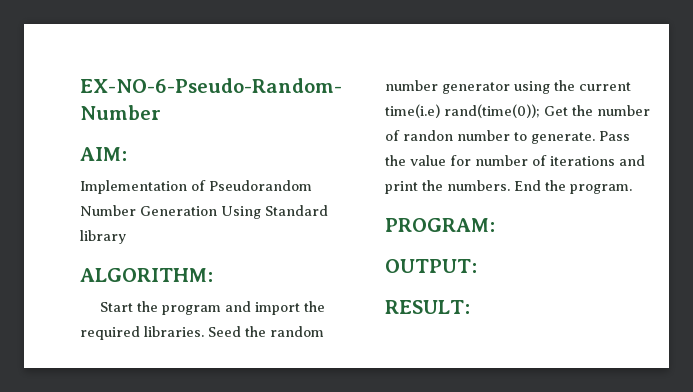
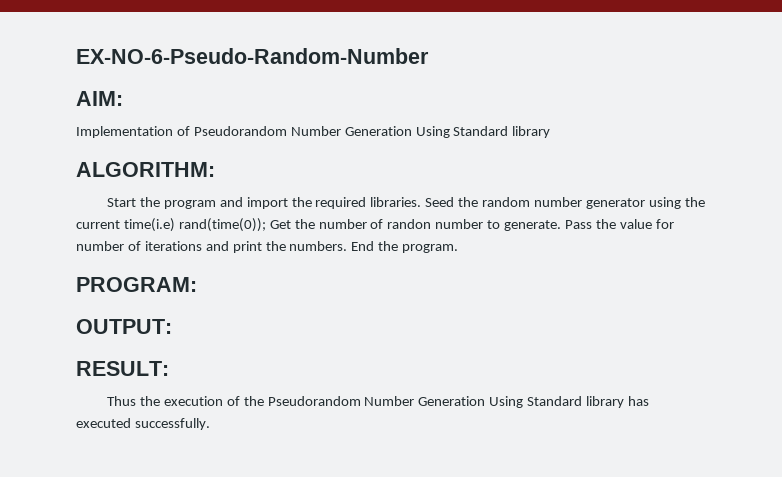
+ Thus the execution of the Pseudorandom Number Generation Using Standard library has executed successfully.

